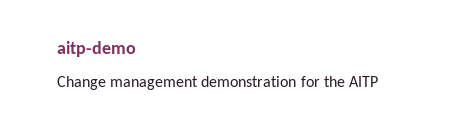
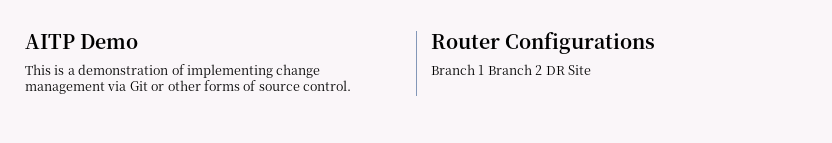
- aitp-demo
- Change management demonstration for the AITP
+ AITP Demo
+ This is a demonstration of implementing change management via Git or other forms of source control.
+ Router Configurations
+ Branch 1 Branch 2 DR Site

